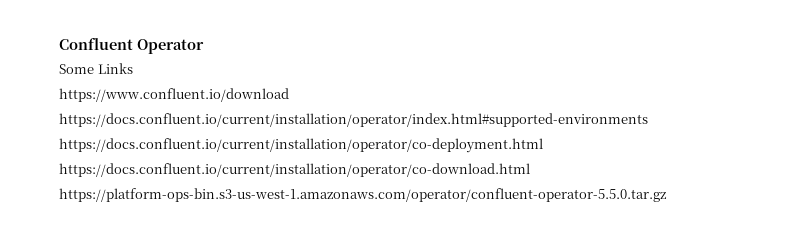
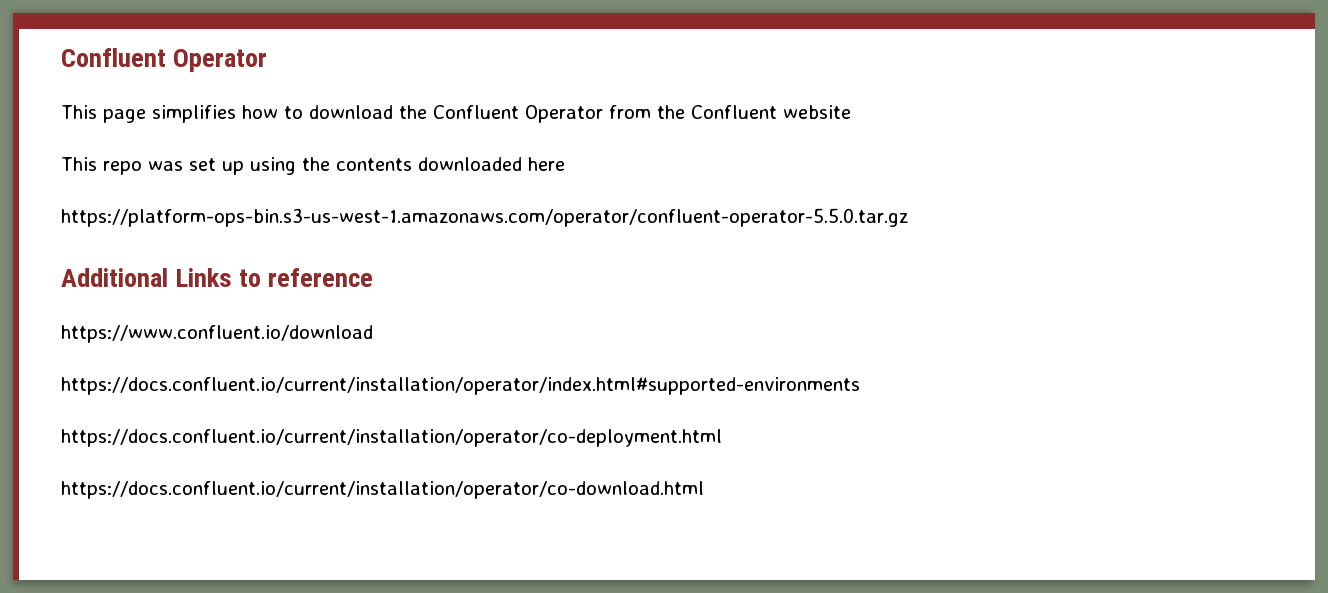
- Some Links
+ This page simplifies how to download the Confluent Operator from the Confluent website
+ This repo was set up using the contents downloaded here
+ https://platform-ops-bin.s3-us-west-1.amazonaws.com/operator/confluent-operator-5.5.0.tar.gz
+ Additional Links to reference
- https://platform-ops-bin.s3-us-west-1.amazonaws.com/operator/confluent-operator-5.5.0.tar.gz

